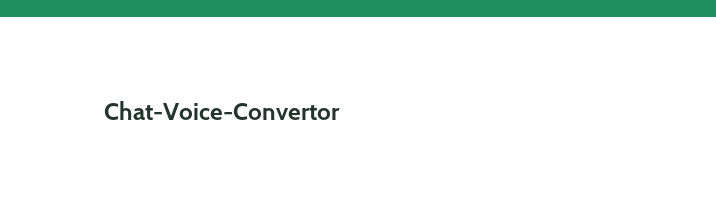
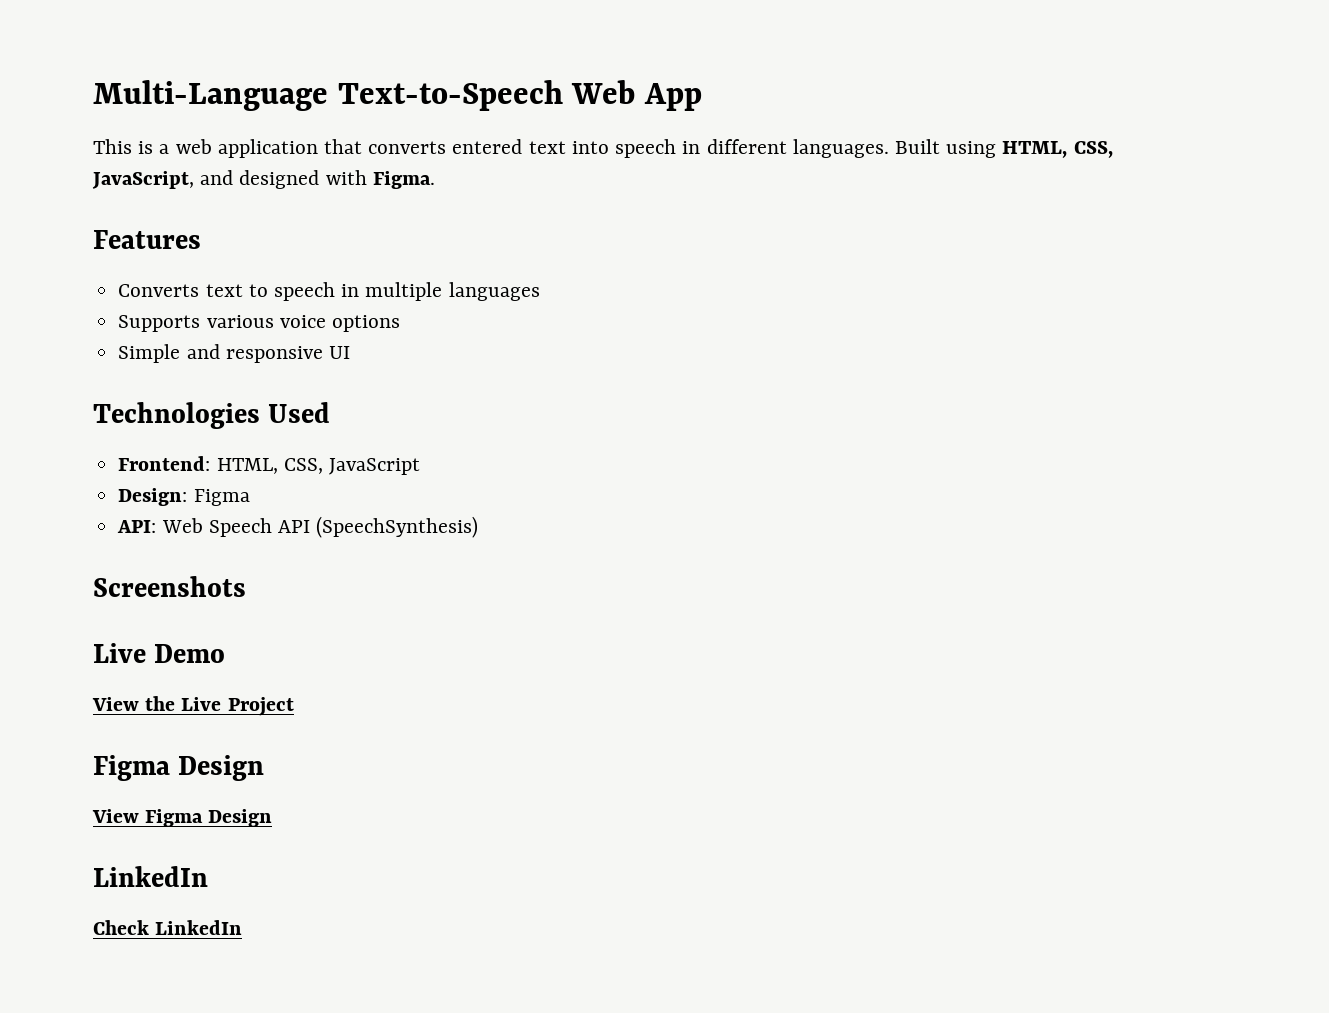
- Chat-Voice-Convertor
+ Multi-Language Text-to-Speech Web App
+ This is a web application that converts entered text into speech in different languages. Built using HTML, CSS, JavaScript, and designed with Figma.
+ Features
+ Converts text to speech in multiple languages
+ Supports various voice options
+ Simple and responsive UI
+ Technologies Used
+ Frontend: HTML, CSS, JavaScript
+ Design: Figma
+ API: Web Speech API (SpeechSynthesis)
+ Screenshots
+ Live Demo
+ View the Live Project
+ Figma Design
+ View Figma Design
+ LinkedIn
+ Check LinkedIn

